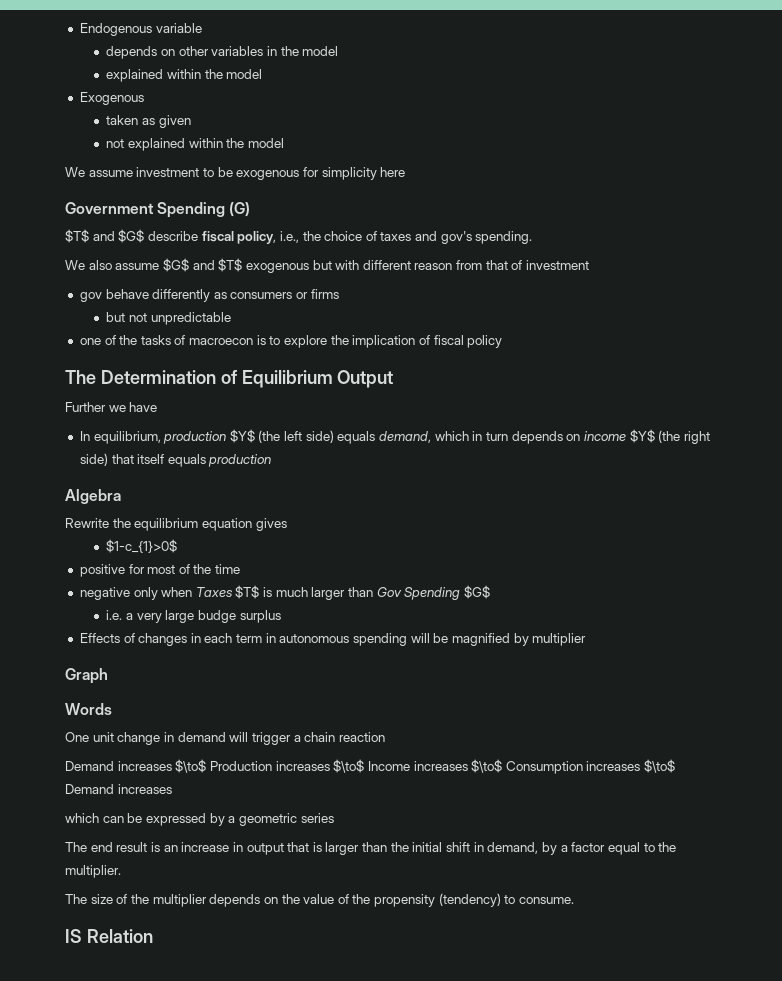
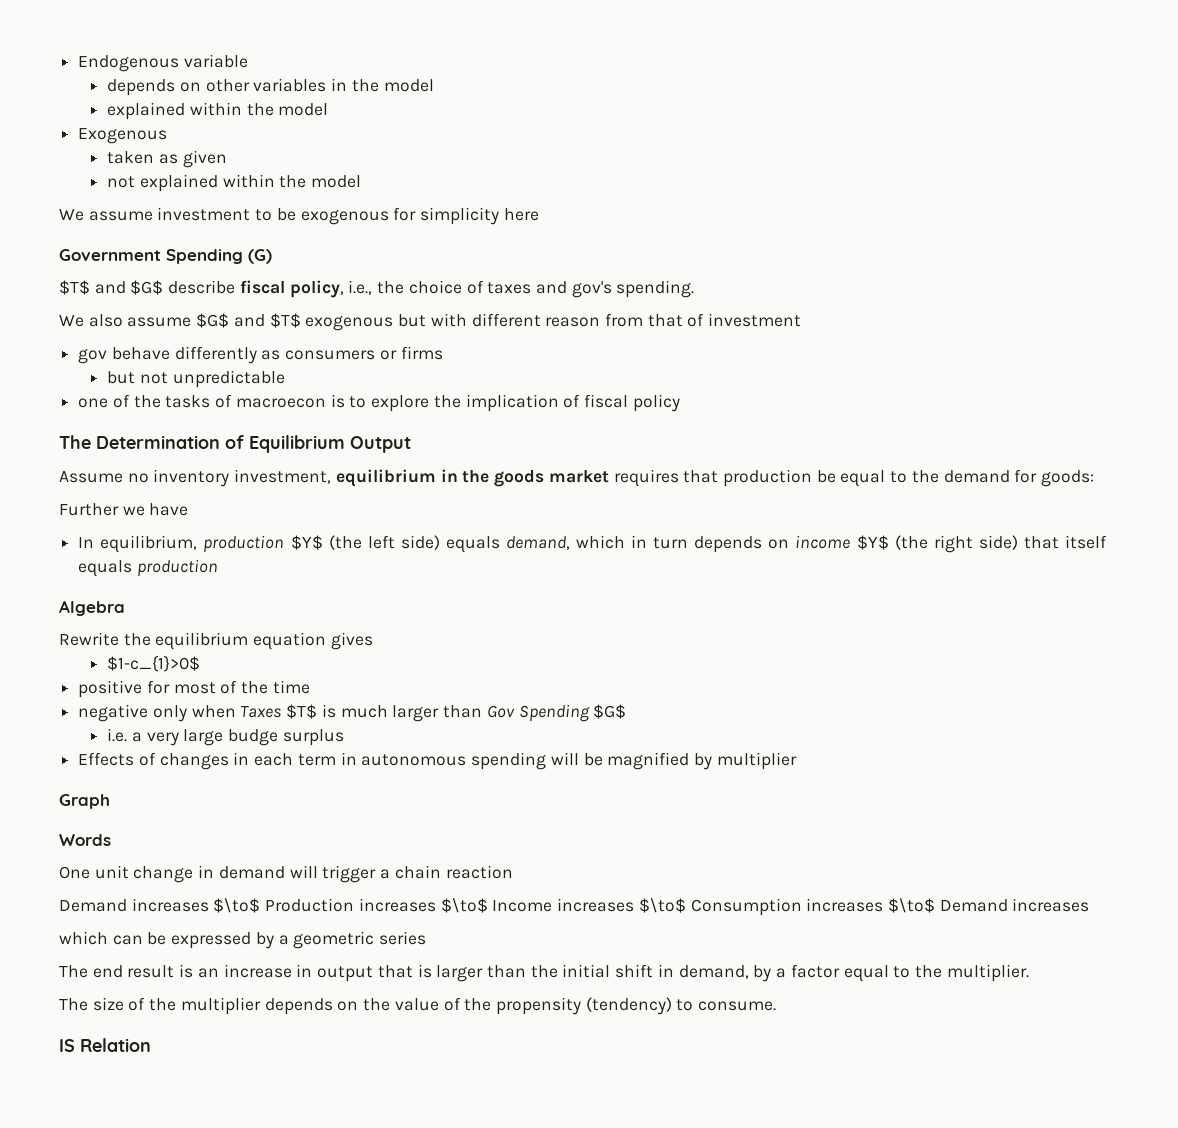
+ Assume no inventory investment, equilibrium in the goods market requires that production be equal to the demand for goods:

